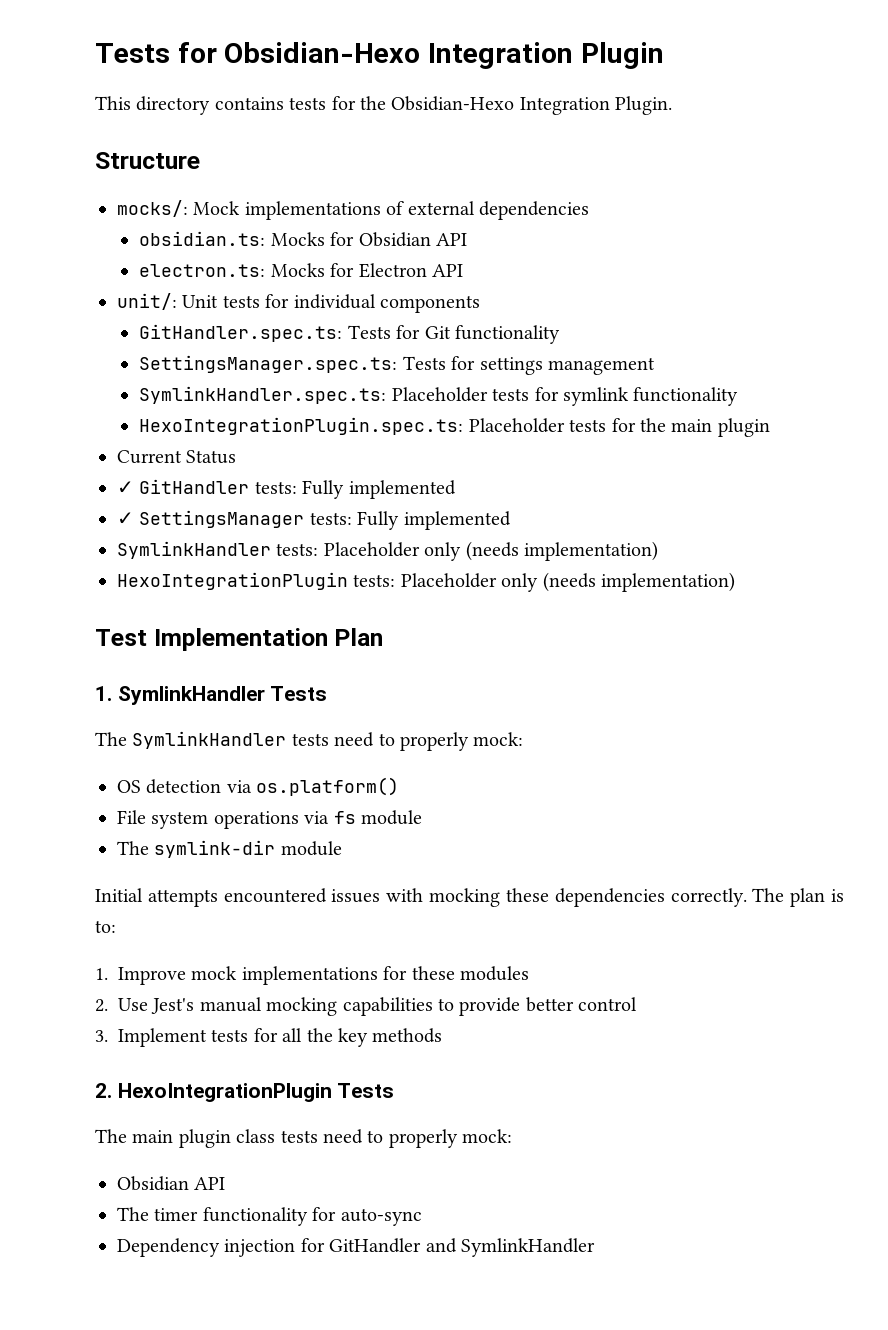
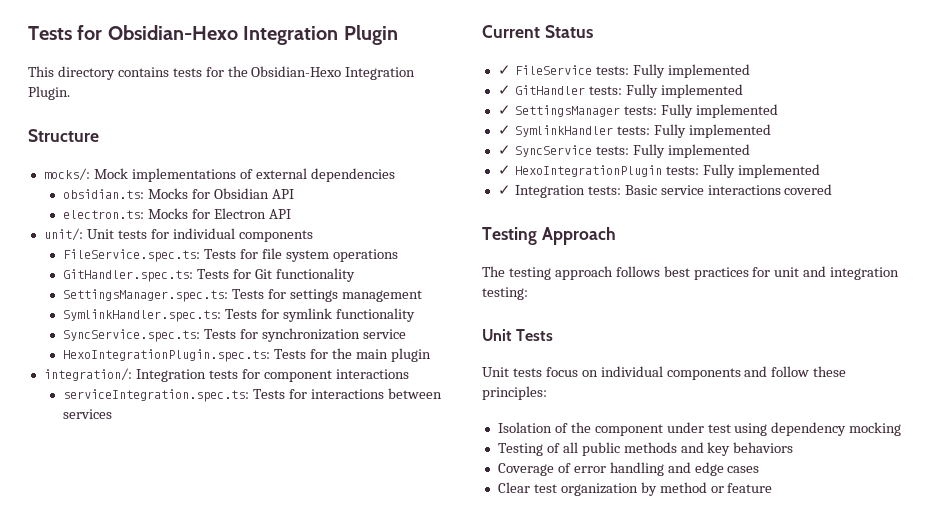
+ FileService.spec.ts: Tests for file system operations
- SymlinkHandler.spec.ts: Placeholder tests for symlink functionality
+ SymlinkHandler.spec.ts: Tests for symlink functionality
+ SyncService.spec.ts: Tests for synchronization service
- HexoIntegrationPlugin.spec.ts: Placeholder tests for the main plugin
+ HexoIntegrationPlugin.spec.ts: Tests for the main plugin
+ integration/: Integration tests for component interactions
+ serviceIntegration.spec.ts: Tests for interactions between services
  Current Status
+ ✓ FileService tests: Fully implemented
- SymlinkHandler tests: Placeholder only (needs implementation)
- HexoIntegrationPlugin tests: Placeholder only (needs implementation)
- Test Implementation Plan
- 1. SymlinkHandler Tests
- The SymlinkHandler tests need to properly mock:
- OS detection via os.platform()
- File system operations via fs module
- The symlink-dir module
- Initial attempts encountered issues with mocking these dependencies correctly. The plan is to:
- 1. Improve mock implementations for these modules
- 2. Use Jest's manual mocking capabilities to provide better control
- 3. Implement tests for all the key methods
- 2. HexoIntegrationPlugin Tests
- The main plugin class tests need to properly mock:
- Obsidian API
- The timer functionality for auto-sync
- Dependency injection for GitHandler and SymlinkHandler
+ ✓ SymlinkHandler tests: Fully implemented
+ ✓ SyncService tests: Fully implemented
+ ✓ HexoIntegrationPlugin tests: Fully implemented
+ ✓ Integration tests: Basic service interactions covered
+ Testing Approach
+ The testing approach follows best practices for unit and integration testing:
+ Unit Tests
+ Unit tests focus on individual components and follow these principles:
+ Isolation of the component under test using dependency mocking
+ Testing of all public methods and key behaviors
+ Coverage of error handling and edge cases
+ Clear test organization by method or feature

